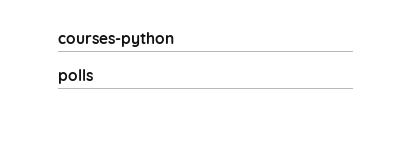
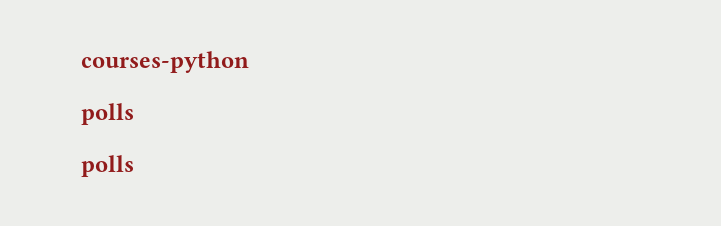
  courses-python
+ polls

